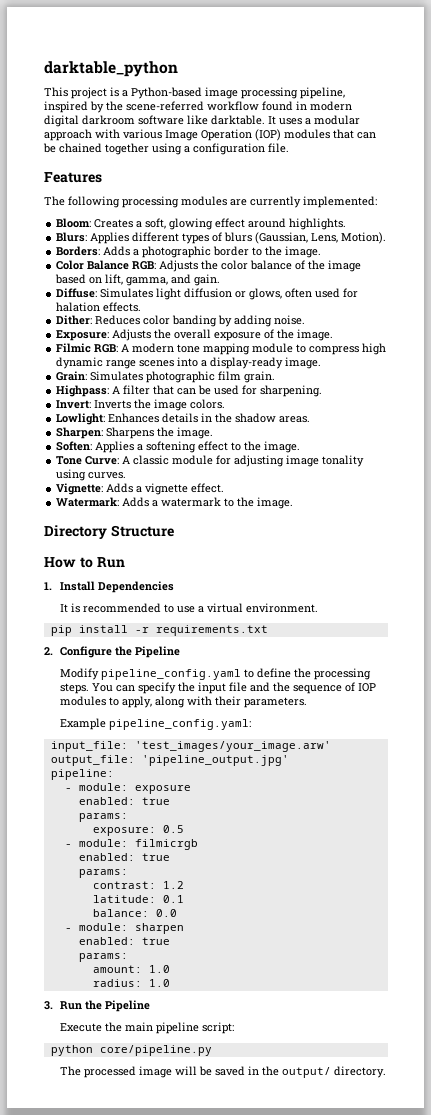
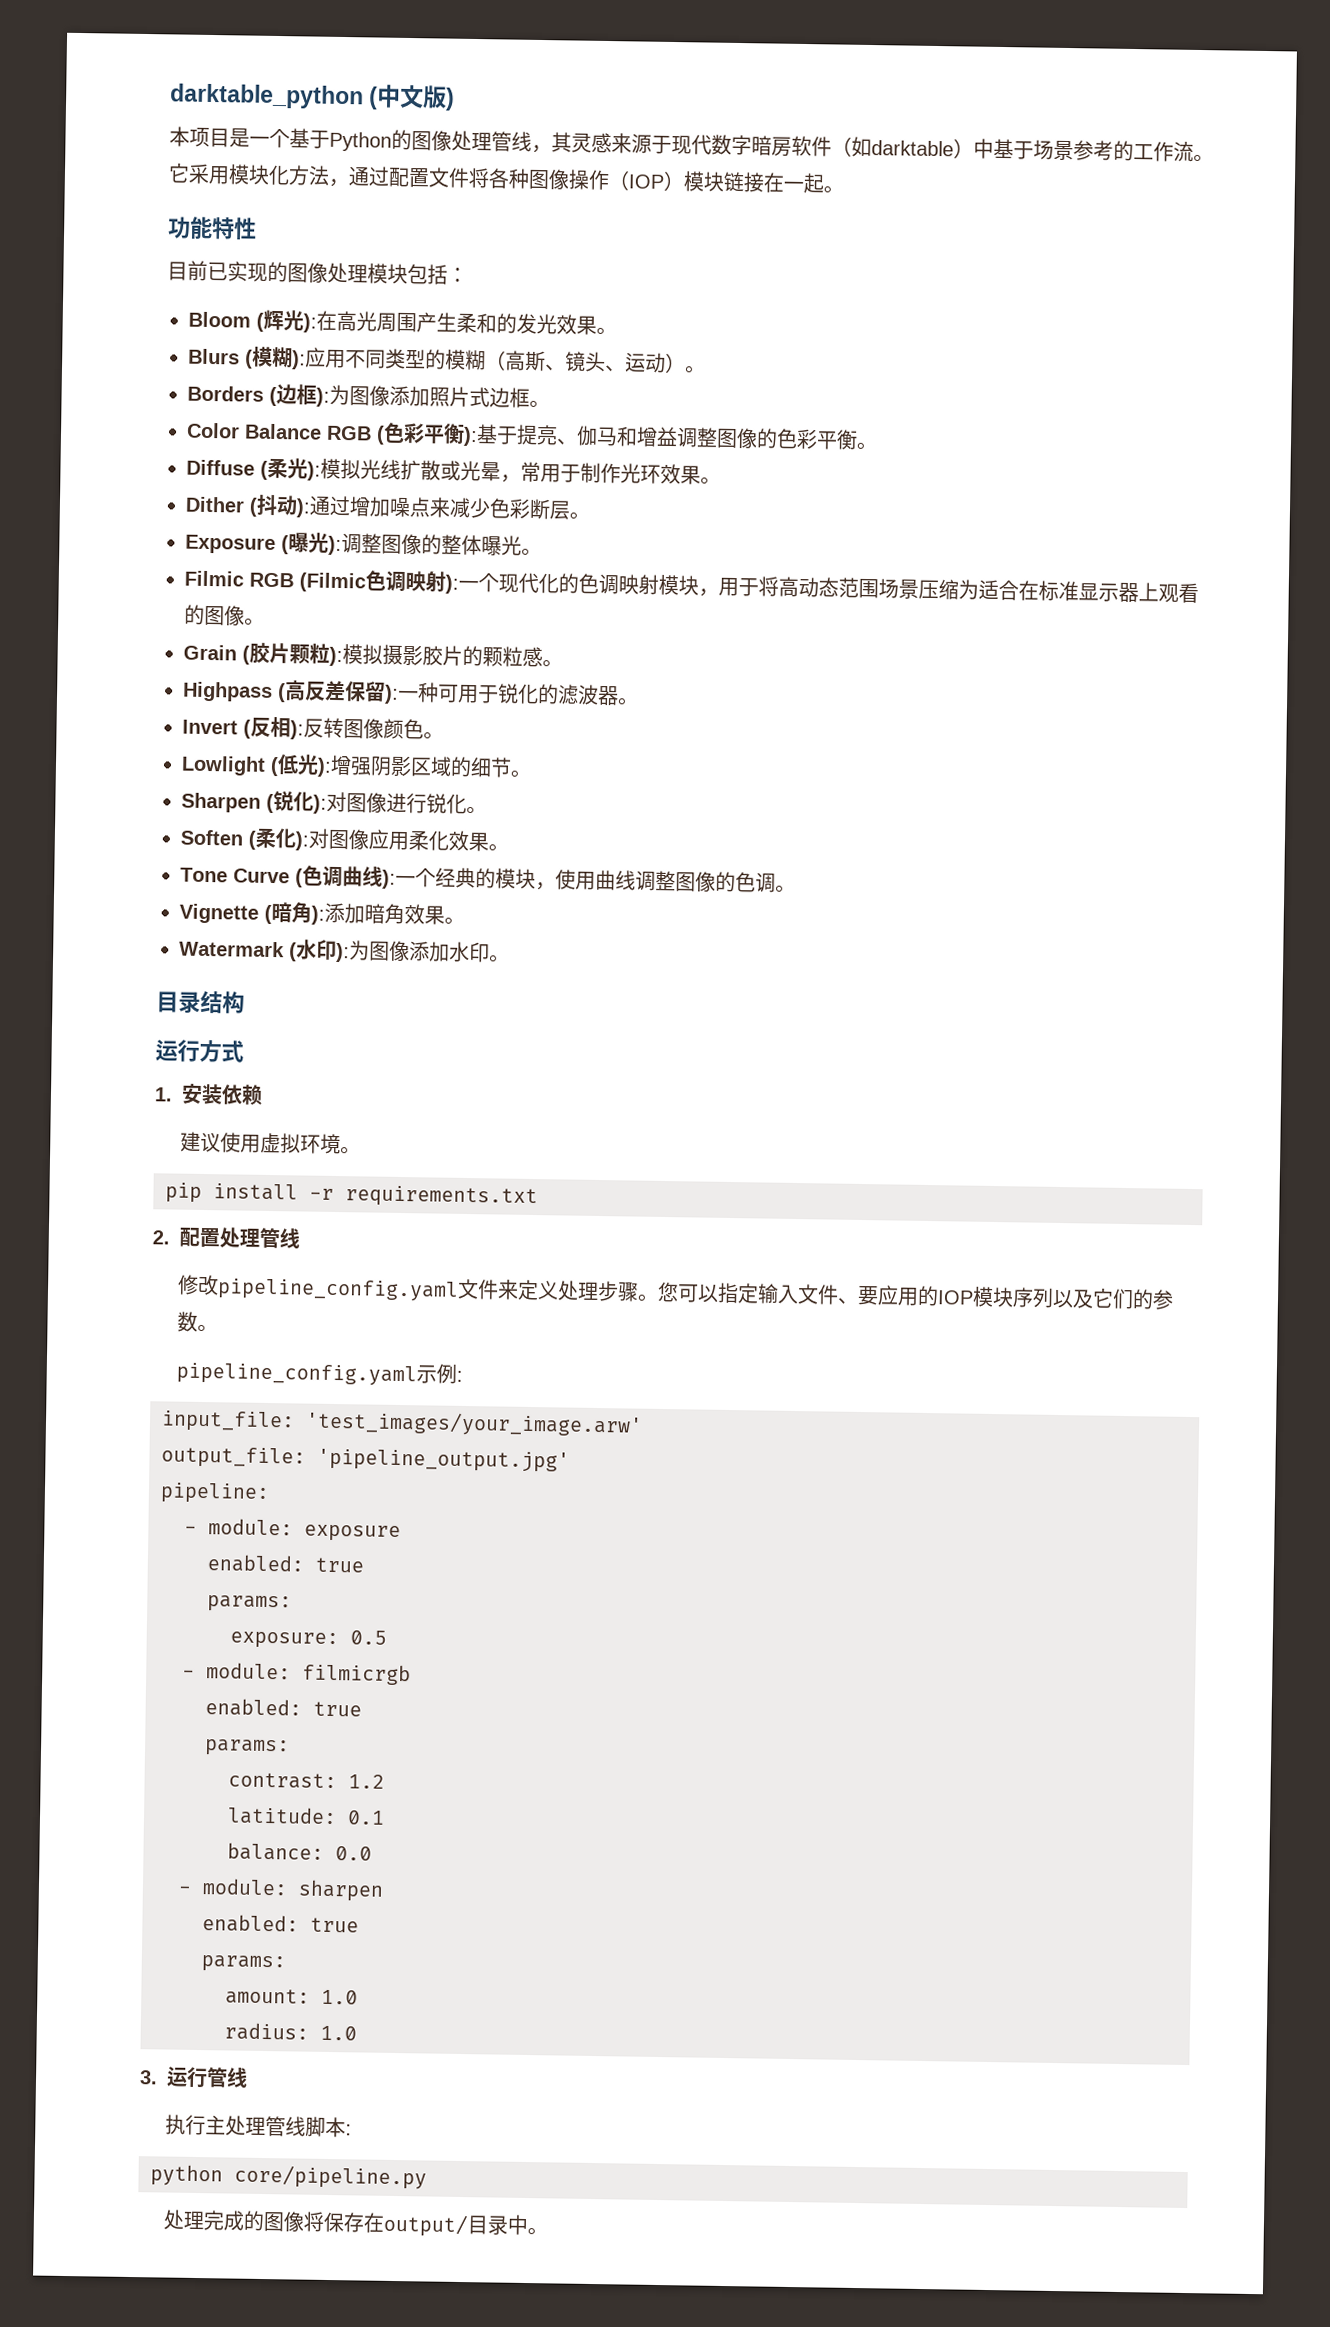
- darktable_python
- This project is a Python-based image processing pipeline, inspired by the scene-referred workflow found in modern digital darkroom software like darktable. It uses a modular approach with various Image Operation (IOP) modules that can be chained together using a configuration file.
- Features
- The following processing modules are currently implemented:
- Bloom: Creates a soft, glowing effect around highlights.
- Blurs: Applies different types of blurs (Gaussian, Lens, Motion).
- Borders: Adds a photographic border to the image.
- Color Balance RGB: Adjusts the color balance of the image based on lift, gamma, and gain.
- Diffuse: Simulates light diffusion or glows, often used for halation effects.
- Dither: Reduces color banding by adding noise.
- Exposure: Adjusts the overall exposure of the image.
- Filmic RGB: A modern tone mapping module to compress high dynamic range scenes into a display-ready image.
- Grain: Simulates photographic film grain.
- Highpass: A filter that can be used for sharpening.
- Invert: Inverts the image colors.
- Lowlight: Enhances details in the shadow areas.
- Sharpen: Sharpens the image.
- Soften: Applies a softening effect to the image.
- Tone Curve: A classic module for adjusting image tonality using curves.
- Vignette: Adds a vignette effect.
- Watermark: Adds a watermark to the image.
- Directory Structure
- How to Run
- 1. Install Dependencies
- It is recommended to use a virtual environment.
+ darktable_python (中文版)
+ 本项目是一个基于Python的图像处理管线，其灵感来源于现代数字暗房软件（如darktable）中基于场景参考的工作流。它采用模块化方法，通过配置文件将各种图像操作（IOP）模块链接在一起。
+ 功能特性
+ 目前已实现的图像处理模块包括：
+ Bloom (辉光):在高光周围产生柔和的发光效果。
+ Blurs (模糊):应用不同类型的模糊（高斯、镜头、运动）。
+ Borders (边框):为图像添加照片式边框。
+ Color Balance RGB (色彩平衡):基于提亮、伽马和增益调整图像的色彩平衡。
+ Diffuse (柔光):模拟光线扩散或光晕，常用于制作光环效果。
+ Dither (抖动):通过增加噪点来减少色彩断层。
+ Exposure (曝光):调整图像的整体曝光。
+ Filmic RGB (Filmic色调映射):一个现代化的色调映射模块，用于将高动态范围场景压缩为适合在标准显示器上观看的图像。
+ Grain (胶片颗粒):模拟摄影胶片的颗粒感。
+ Highpass (高反差保留):一种可用于锐化的滤波器。
+ Invert (反相):反转图像颜色。
+ Lowlight (低光):增强阴影区域的细节。
+ Sharpen (锐化):对图像进行锐化。
+ Soften (柔化):对图像应用柔化效果。
+ Tone Curve (色调曲线):一个经典的模块，使用曲线调整图像的色调。
+ Vignette (暗角):添加暗角效果。
+ Watermark (水印):为图像添加水印。
+ 目录结构
+ 运行方式
+ 1.安装依赖
+ 建议使用虚拟环境。
- 2. Configure the Pipeline
- Modify pipeline_config.yaml to define the processing steps. You can specify the input file and the sequence of IOP modules to apply, along with their parameters.
- Example pipeline_config.yaml:
+ 2.配置处理管线
+ 修改pipeline_config.yaml文件来定义处理步骤。您可以指定输入文件、要应用的IOP模块序列以及它们的参数。
+ pipeline_config.yaml示例:
- 3. Run the Pipeline
- Execute the main pipeline script:
+ 3.运行管线
+ 执行主处理管线脚本:
  python core/pipeline.py
- The processed image will be saved in the output/ directory.
+ 处理完成的图像将保存在output/目录中。

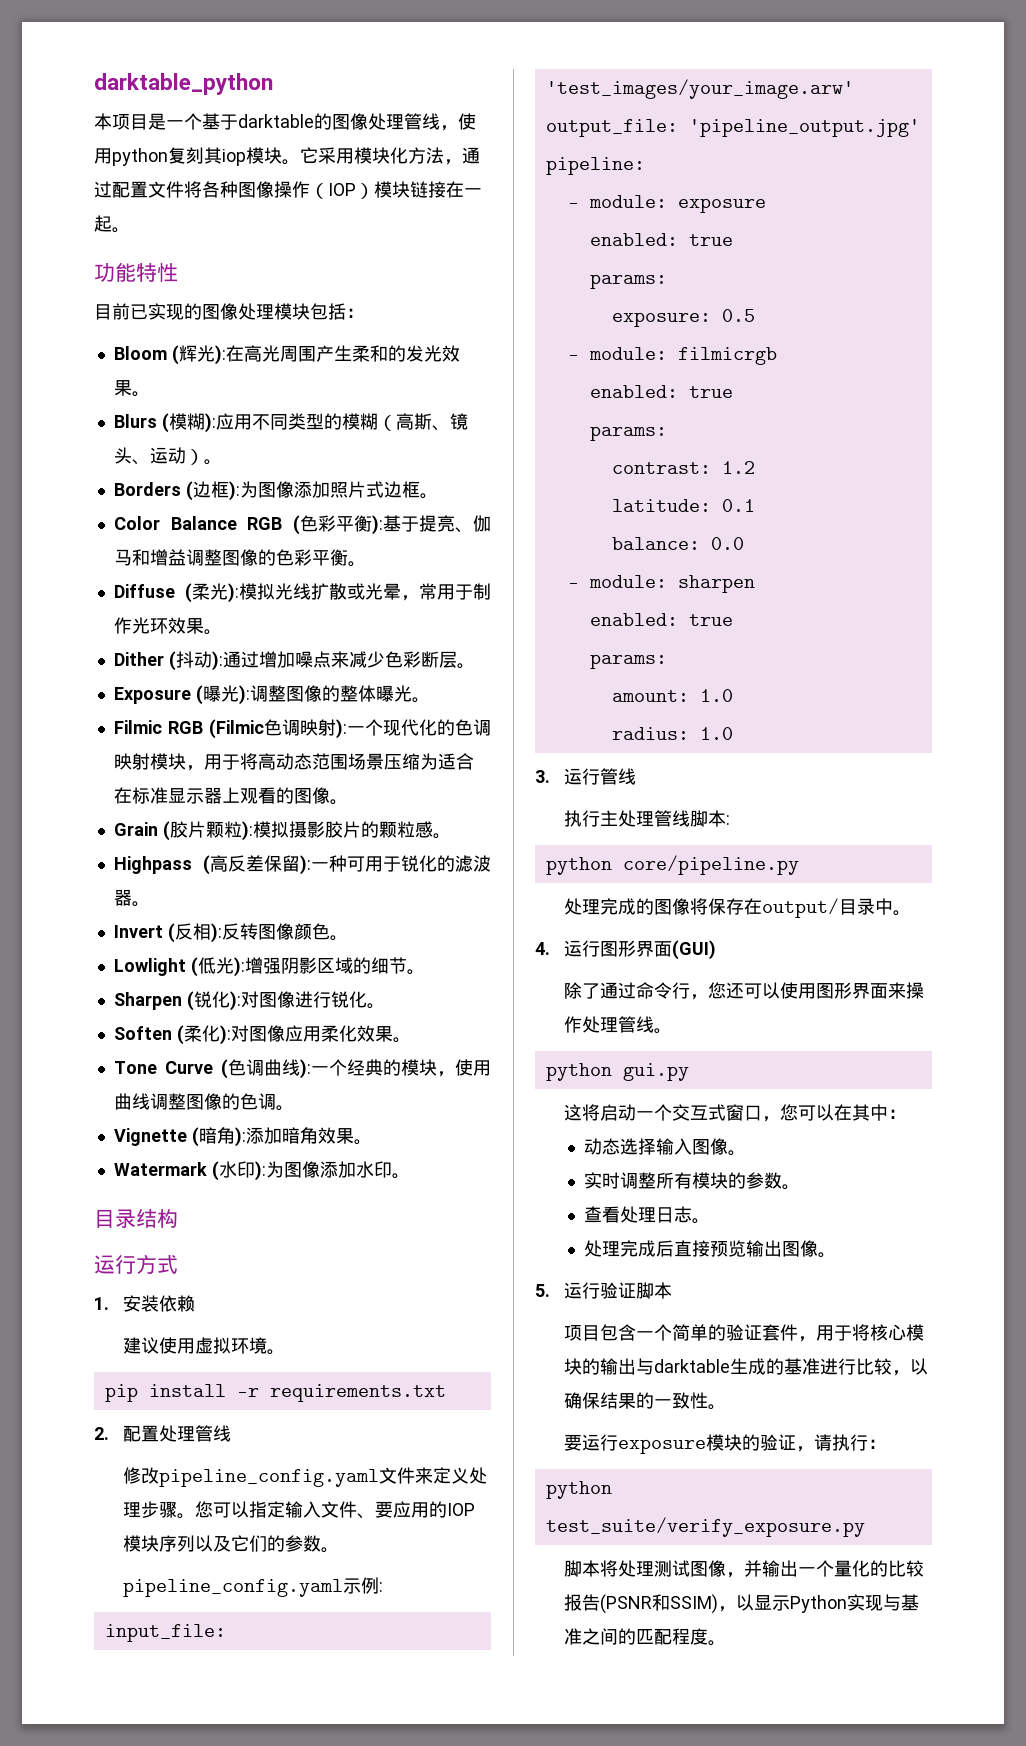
- darktable_python (中文版)
+ darktable_python
- 本项目是一个基于Python的图像处理管线，其灵感来源于现代数字暗房软件（如darktable）中基于场景参考的工作流。
+ 本项目是一个基于darktable的图像处理管线，使用python复刻其iop模块。
+ 4.运行图形界面(GUI)
+ 除了通过命令行，您还可以使用图形界面来操作处理管线。
+ python gui.py
+ 这将启动一个交互式窗口，您可以在其中：
+ 动态选择输入图像。
+ 实时调整所有模块的参数。
+ 查看处理日志。
+ 处理完成后直接预览输出图像。
+ 5.运行验证脚本
+ 项目包含一个简单的验证套件，用于将核心模块的输出与darktable生成的基准进行比较，以确保结果的一致性。
+ 要运行exposure模块的验证，请执行：
+ python test_suite/verify_exposure.py
+ 脚本将处理测试图像，并输出一个量化的比较报告(PSNR和SSIM)，以显示Python实现与基准之间的匹配程度。

